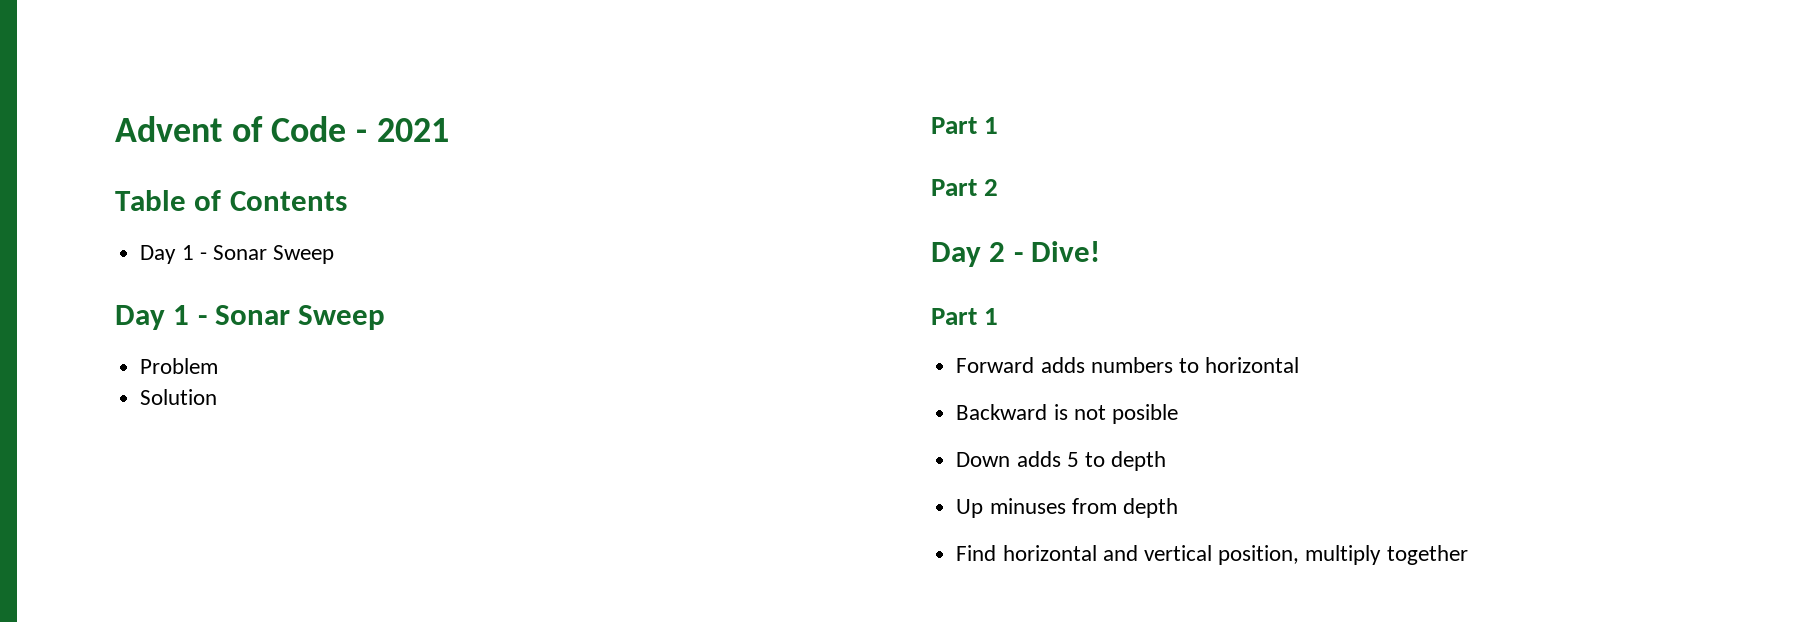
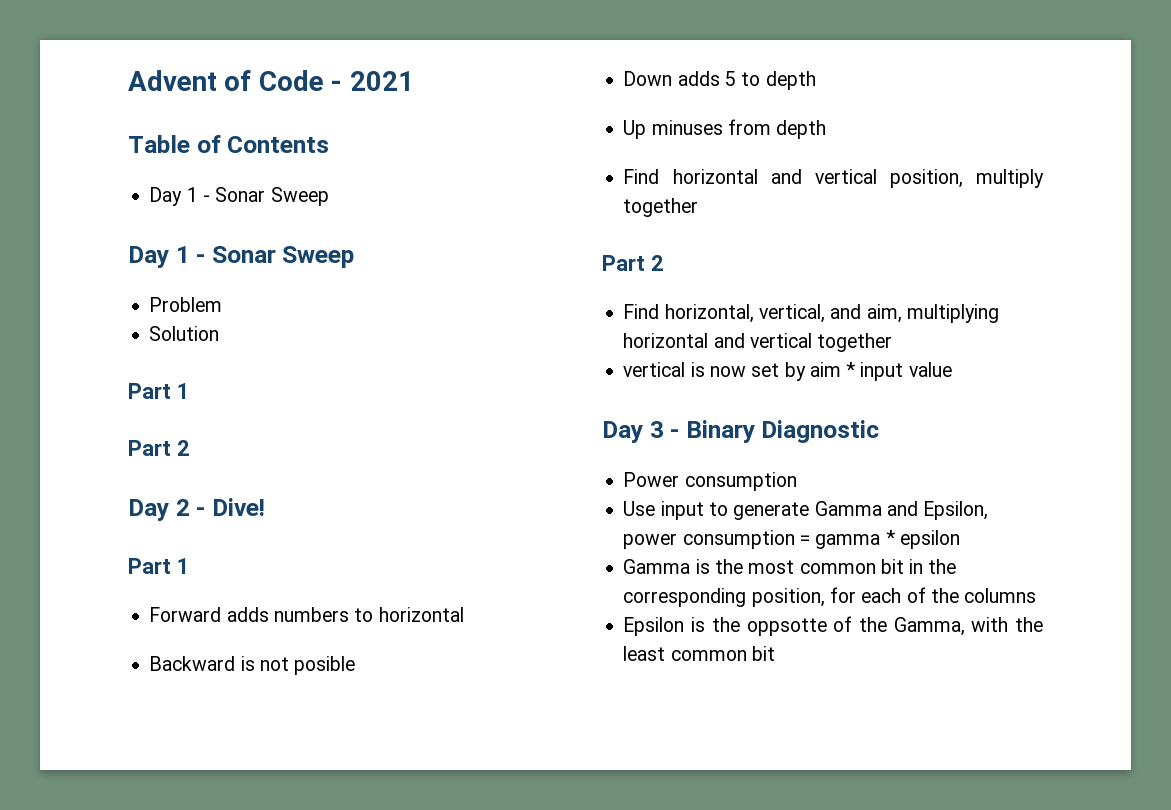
  Find horizontal and vertical position, multiply together
+ Part 2
+ Find horizontal, vertical, and aim, multiplying horizontal and vertical together
+ vertical is now set by aim * input value
+ Day 3 - Binary Diagnostic
+ Power consumption
+ Use input to generate Gamma and Epsilon, power consumption = gamma * epsilon
+ Gamma is the most common bit in the corresponding position, for each of the columns
+ Epsilon is the oppsotte of the Gamma, with the least common bit

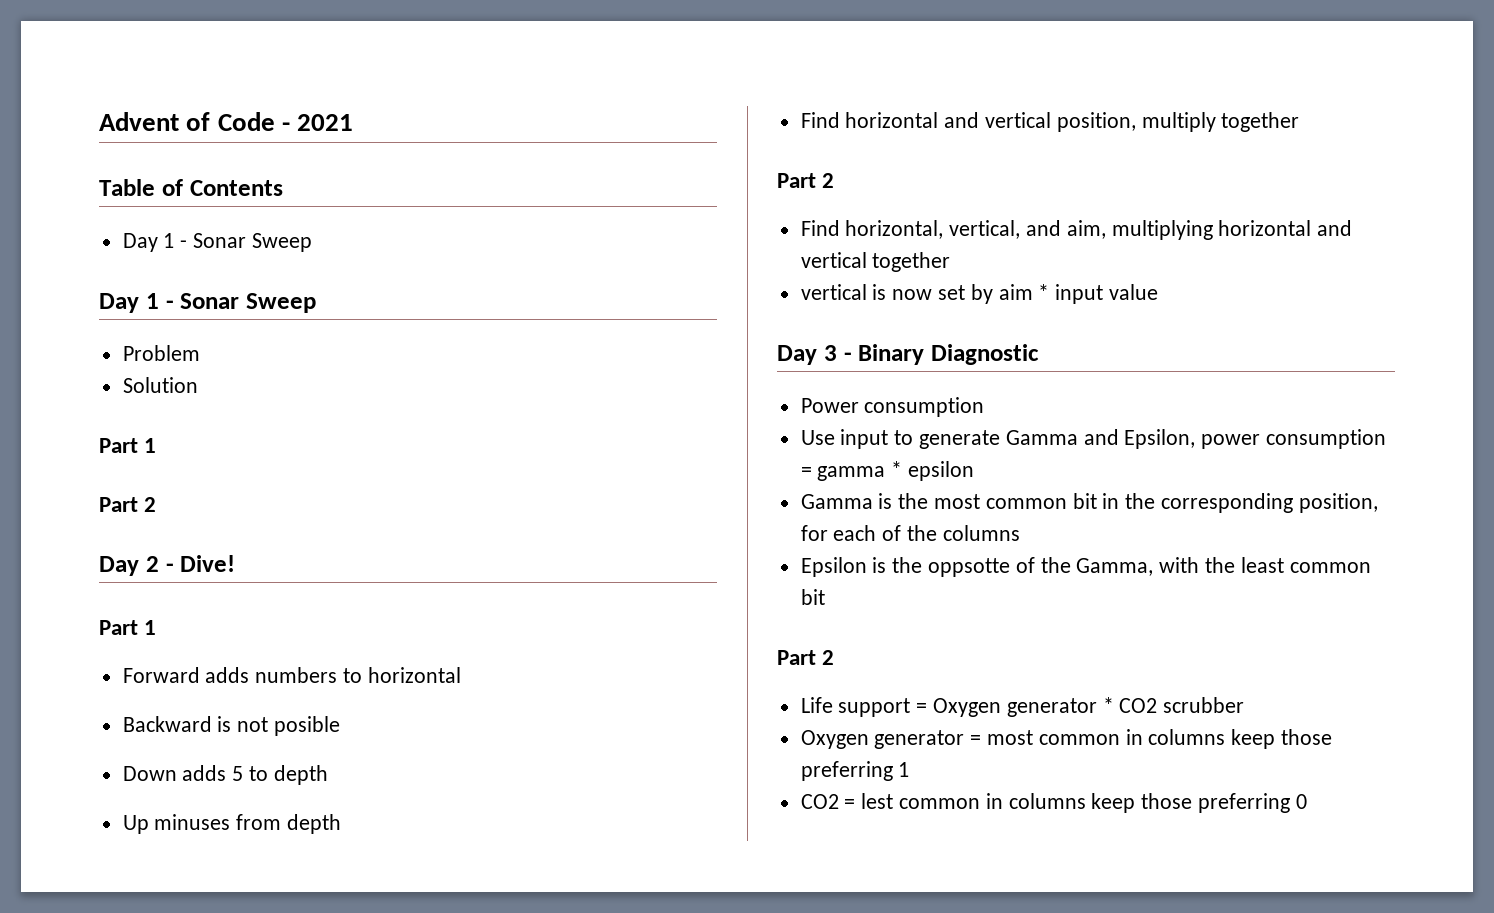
  Epsilon is the oppsotte of the Gamma, with the least common bit
+ Part 2
+ Life support = Oxygen generator * CO2 scrubber
+ Oxygen generator = most common in columns keep those preferring 1
+ CO2 = lest common in columns keep those preferring 0

